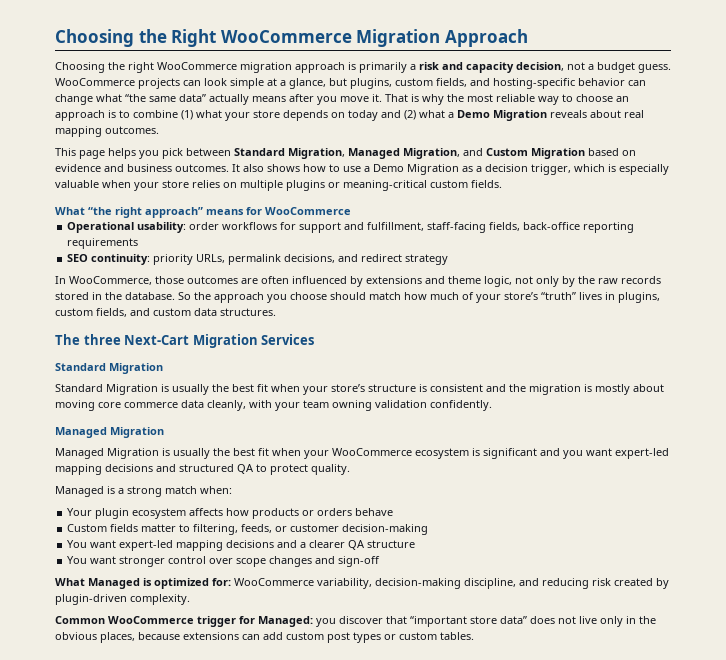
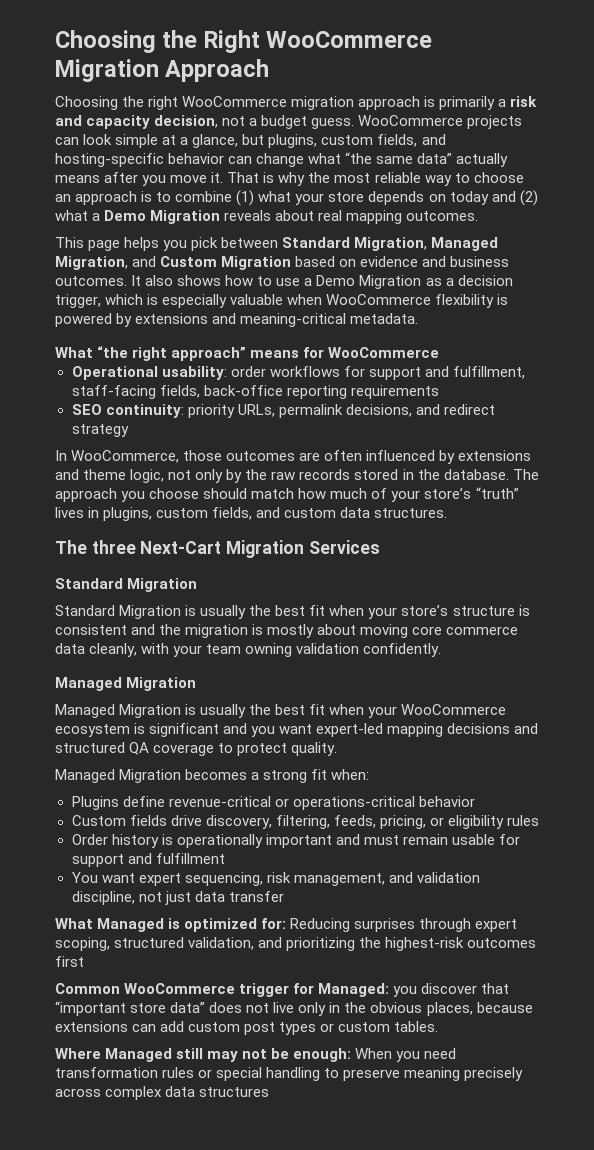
- It also shows how to use a Demo Migration as a decision trigger, which is especially valuable when your store relies on multiple plugins or meaning-critical custom fields.
+ It also shows how to use a Demo Migration as a decision trigger, which is especially valuable when WooCommerce flexibility is powered by extensions and meaning-critical metadata.
- So the approach you choose should match how much of your store’s “truth” lives in plugins, custom fields, and custom data structures.
+ The approach you choose should match how much of your store’s “truth” lives in plugins, custom fields, and custom data structures.
- Managed Migration is usually the best fit when your WooCommerce ecosystem is significant and you want expert-led mapping decisions and structured QA to protect quality.
+ Managed Migration is usually the best fit when your WooCommerce ecosystem is significant and you want expert-led mapping decisions and structured QA coverage to protect quality.
- Managed is a strong match when:
+ Managed Migration becomes a strong fit when:
- Your plugin ecosystem affects how products or orders behave
- Custom fields matter to filtering, feeds, or customer decision-making
- You want expert-led mapping decisions and a clearer QA structure
- You want stronger control over scope changes and sign-off
+ Plugins define revenue-critical or operations-critical behavior
+ Custom fields drive discovery, filtering, feeds, pricing, or eligibility rules
+ Order history is operationally important and must remain usable for support and fulfillment
+ You want expert sequencing, risk management, and validation discipline, not just data transfer
- What Managed is optimized for: WooCommerce variability, decision-making discipline, and reducing risk created by plugin-driven complexity.
+ What Managed is optimized for: Reducing surprises through expert scoping, structured validation, and prioritizing the highest-risk outcomes first
+ Where Managed still may not be enough: When you need transformation rules or special handling to preserve meaning precisely across complex data structures

